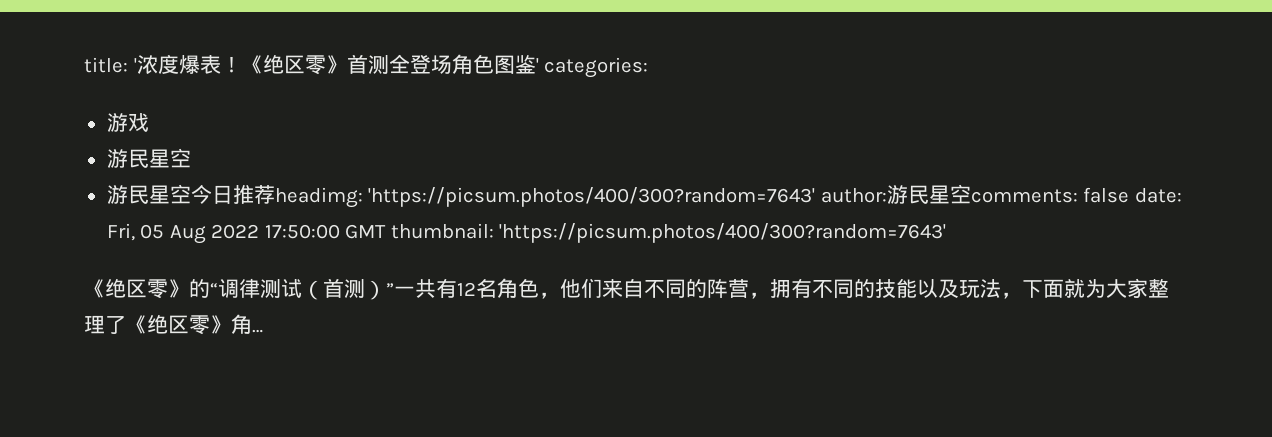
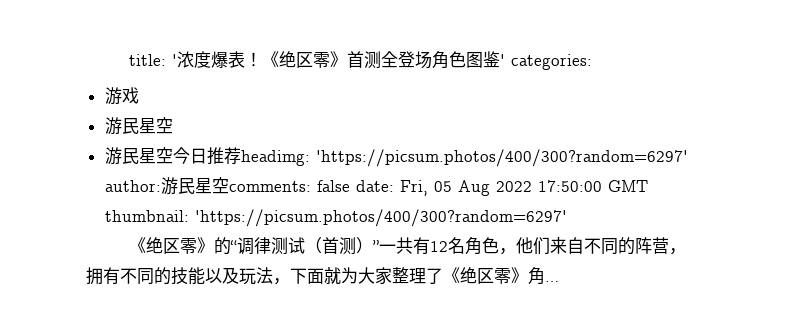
- 游民星空今日推荐headimg: 'https://picsum.photos/400/300?random=7643' author:游民星空comments: false date: Fri, 05 Aug 2022 17:50:00 GMT thumbnail: 'https://picsum.photos/400/300?random=7643'
+ 游民星空今日推荐headimg: 'https://picsum.photos/400/300?random=6297' author:游民星空comments: false date: Fri, 05 Aug 2022 17:50:00 GMT thumbnail: 'https://picsum.photos/400/300?random=6297'

